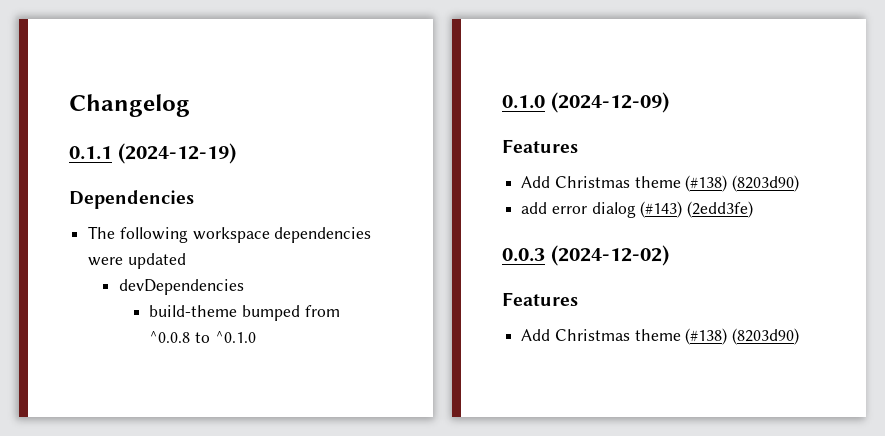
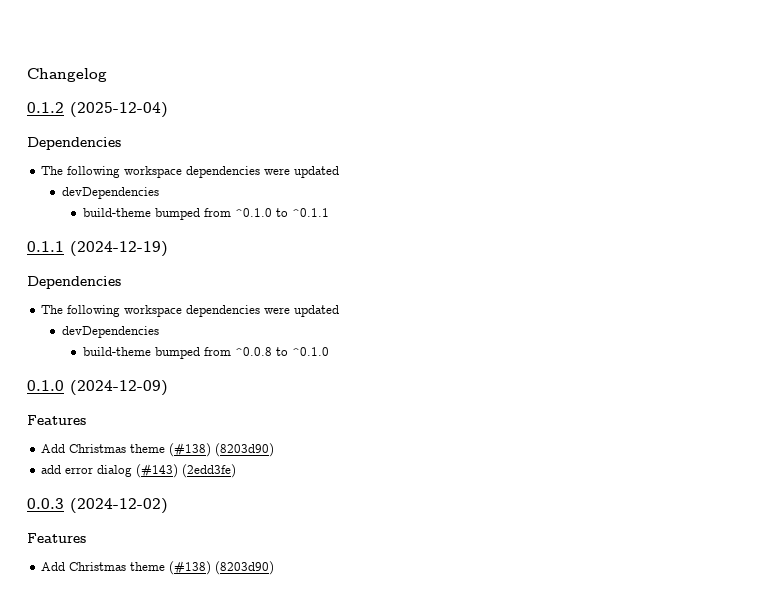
+ 0.1.2 (2025-12-04)
+ Dependencies
+ The following workspace dependencies were updated
+ devDependencies
+ build-theme bumped from ^0.1.0 to ^0.1.1

